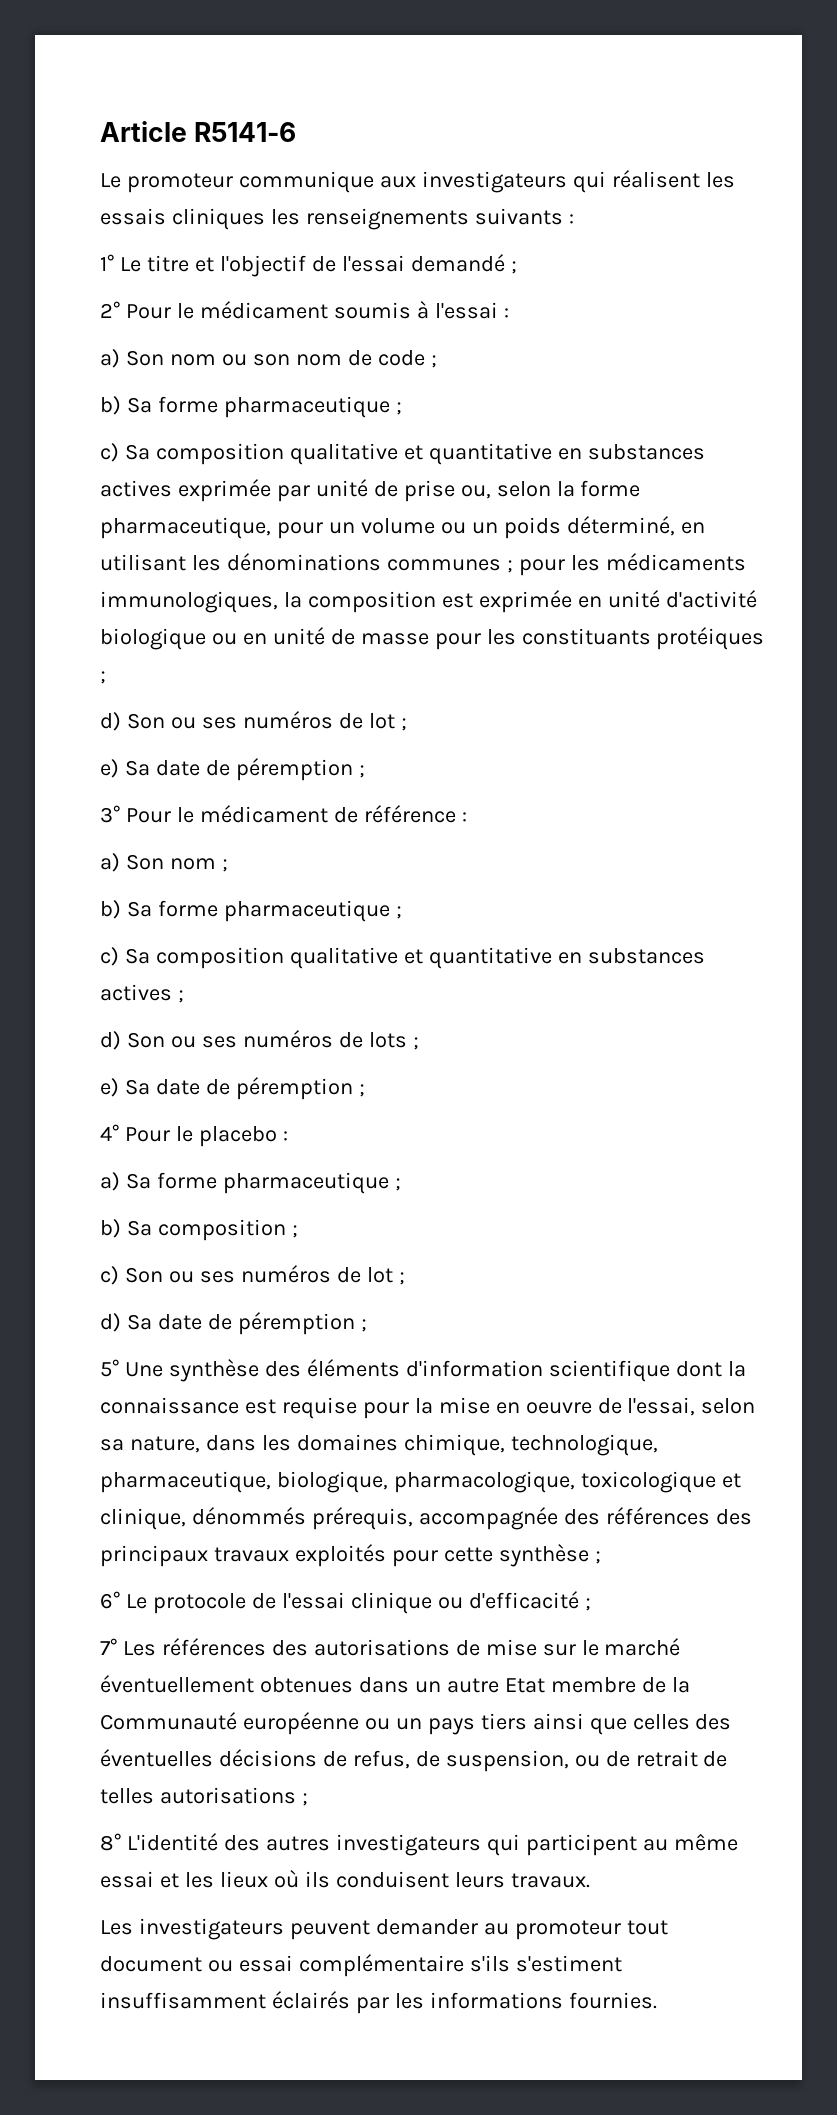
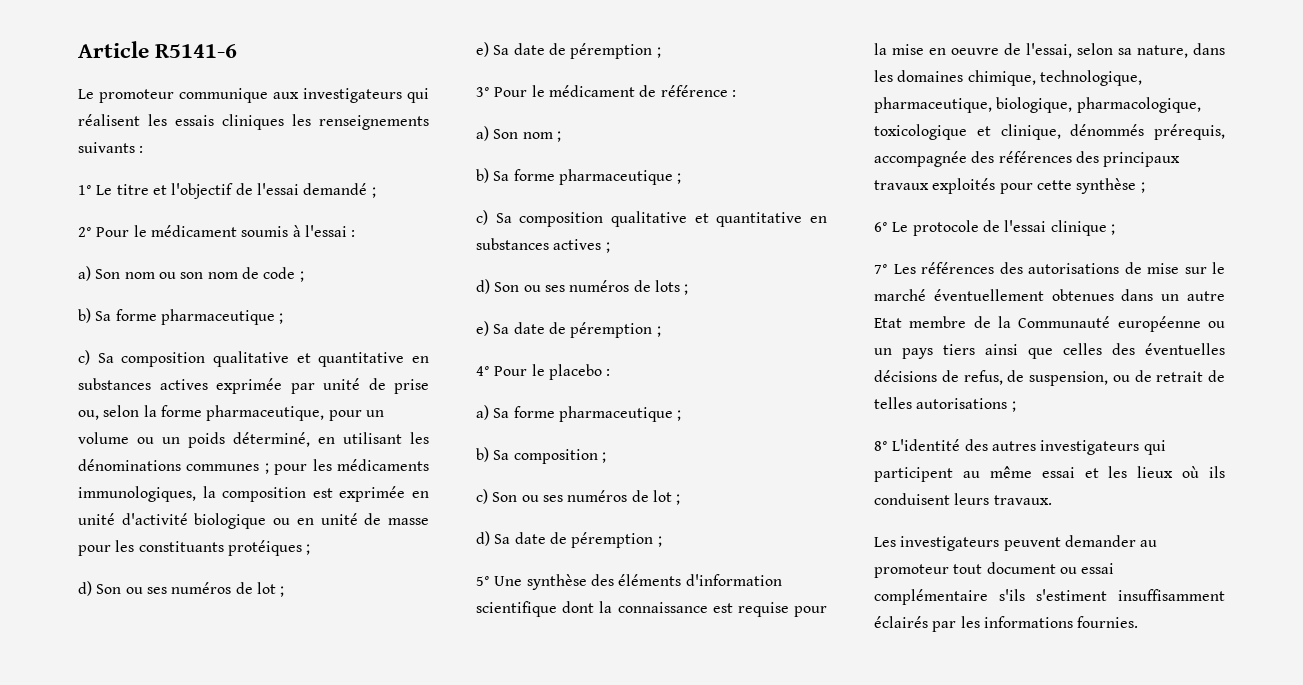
- 6° Le protocole de l'essai clinique ou d'efficacité ;
+ 6° Le protocole de l'essai clinique ;

